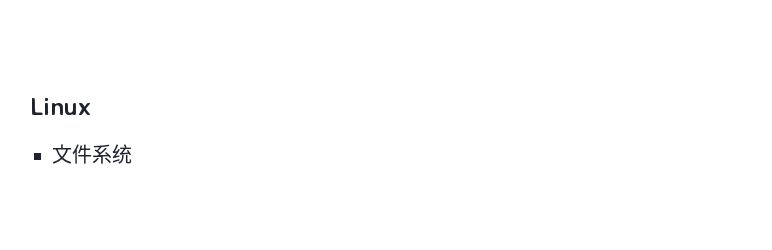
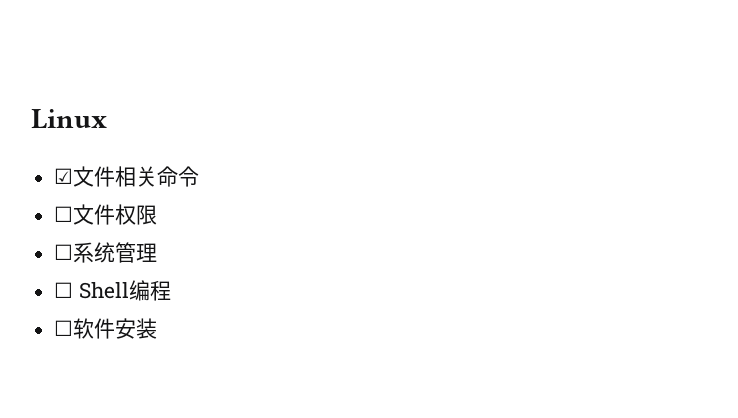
- 文件系统
+ ☑文件相关命令
+ ☐文件权限
+ ☐系统管理
+ ☐ Shell编程
+ ☐软件安装

